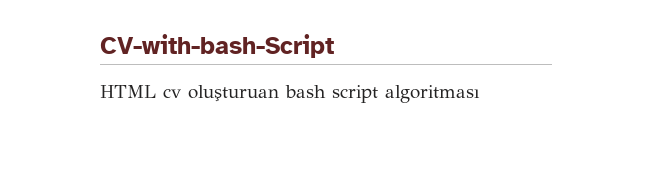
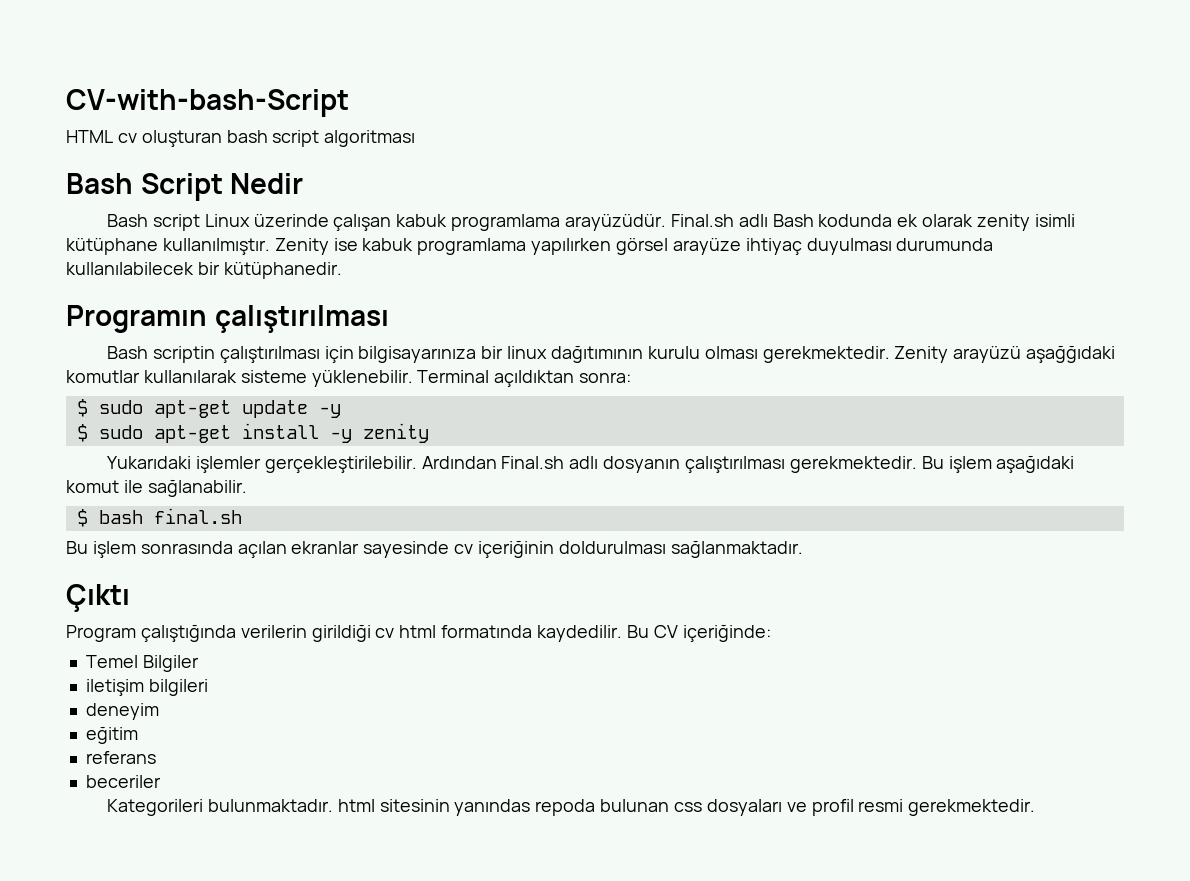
- HTML cv oluşturuan bash script algoritması
+ HTML cv oluşturan bash script algoritması
+ Bash Script Nedir
+ Bash script Linux üzerinde çalışan kabuk programlama arayüzüdür. Final.sh adlı Bash kodunda ek olarak zenity isimli kütüphane kullanılmıştır. Zenity ise kabuk programlama yapılırken görsel arayüze ihtiyaç duyulması durumunda kullanılabilecek bir kütüphanedir.
+ Programın çalıştırılması
+ Bash scriptin çalıştırılması için bilgisayarınıza bir linux dağıtımının kurulu olması gerekmektedir. Zenity arayüzü aşağğıdaki komutlar kullanılarak sisteme yüklenebilir. Terminal açıldıktan sonra:
+ $ sudo apt-get update -y
+ $ sudo apt-get install -y zenity
+ Yukarıdaki işlemler gerçekleştirilebilir. Ardından Final.sh adlı dosyanın çalıştırılması gerekmektedir. Bu işlem aşağıdaki komut ile sağlanabilir.
+ $ bash final.sh
+ Bu işlem sonrasında açılan ekranlar sayesinde cv içeriğinin doldurulması sağlanmaktadır.
+ Çıktı
+ Program çalıştığında verilerin girildiği cv html formatında kaydedilir. Bu CV içeriğinde:
+ Temel Bilgiler
+ iletişim bilgileri
+ deneyim
+ eğitim
+ referans
+ beceriler
+ Kategorileri bulunmaktadır. html sitesinin yanındas repoda bulunan css dosyaları ve profil resmi gerekmektedir.

